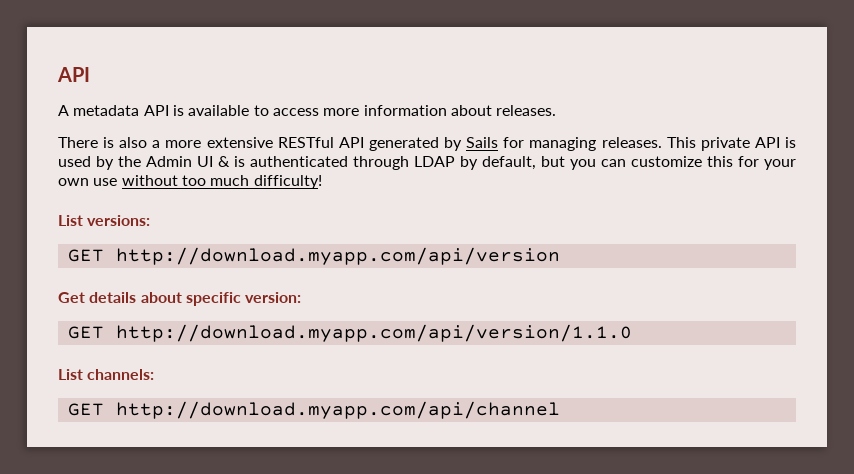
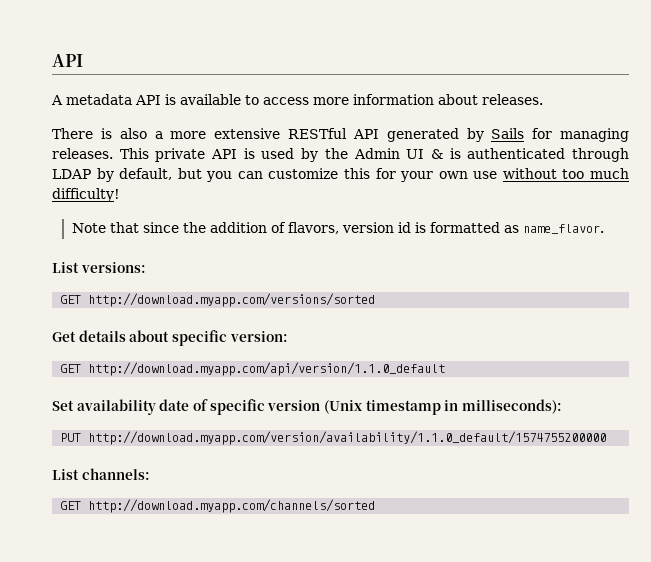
+ Note that since the addition of flavors, version id is formatted as name_flavor.
- GET http://download.myapp.com/api/version
+ GET http://download.myapp.com/versions/sorted
- GET http://download.myapp.com/api/version/1.1.0
+ GET http://download.myapp.com/api/version/1.1.0_default
+ Set availability date of specific version (Unix timestamp in milliseconds):
+ PUT http://download.myapp.com/version/availability/1.1.0_default/1574755200000
- GET http://download.myapp.com/api/channel
+ GET http://download.myapp.com/channels/sorted

